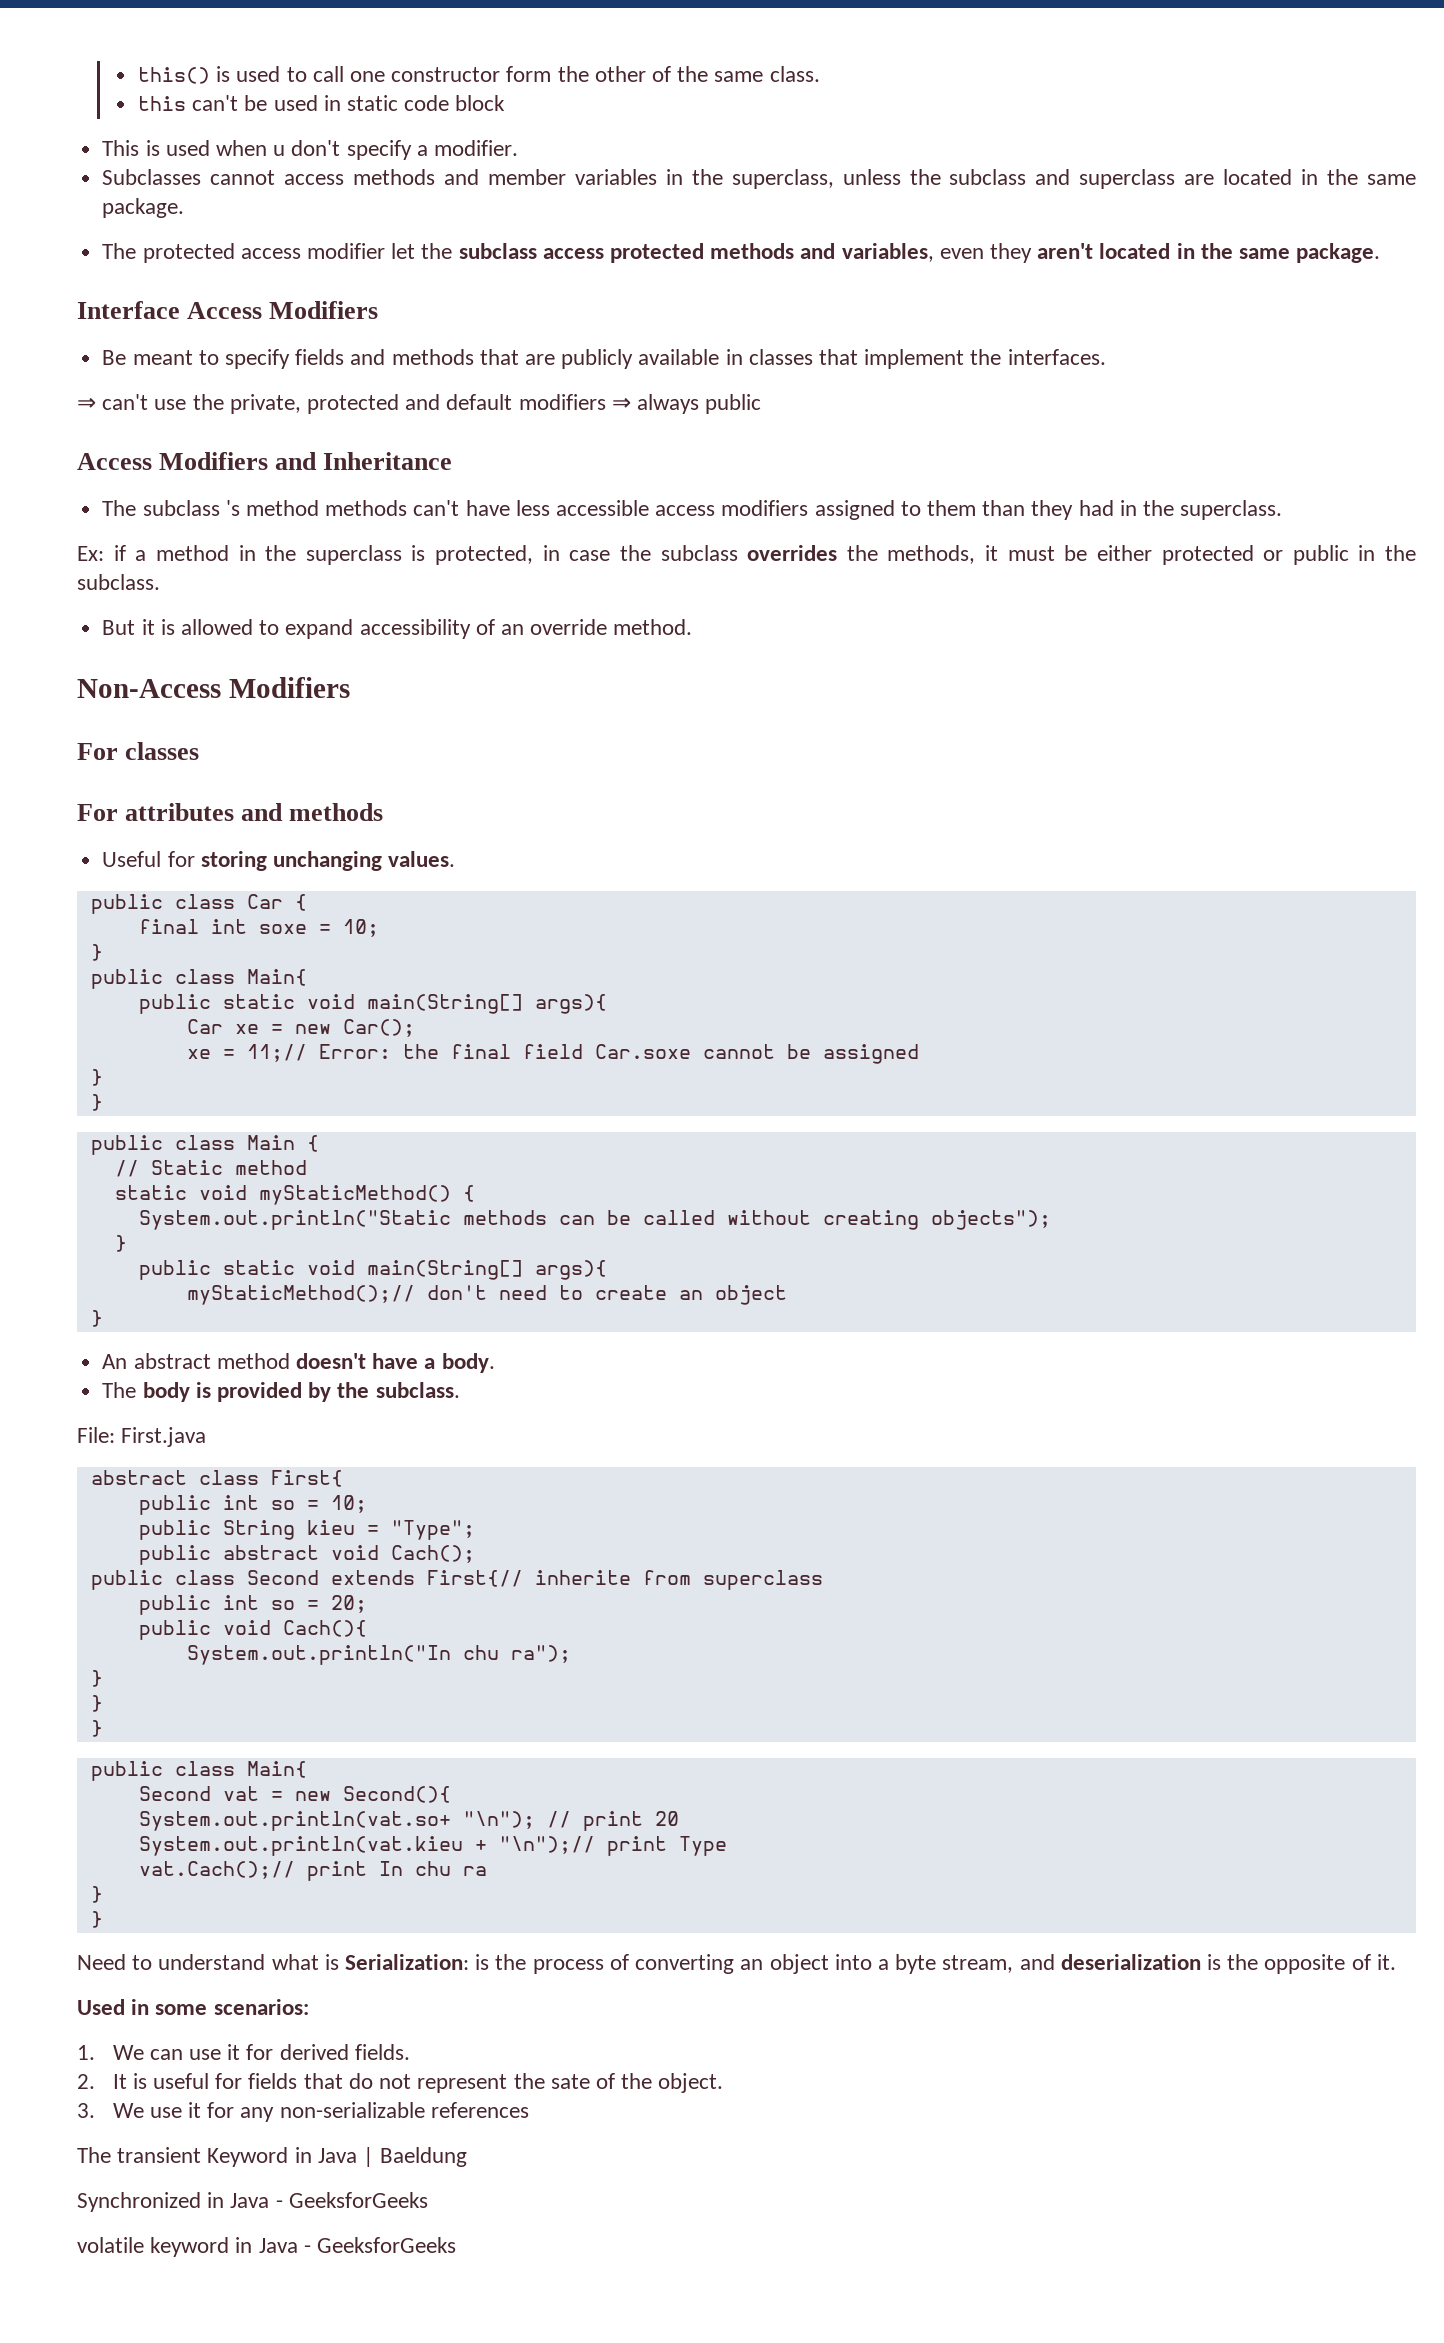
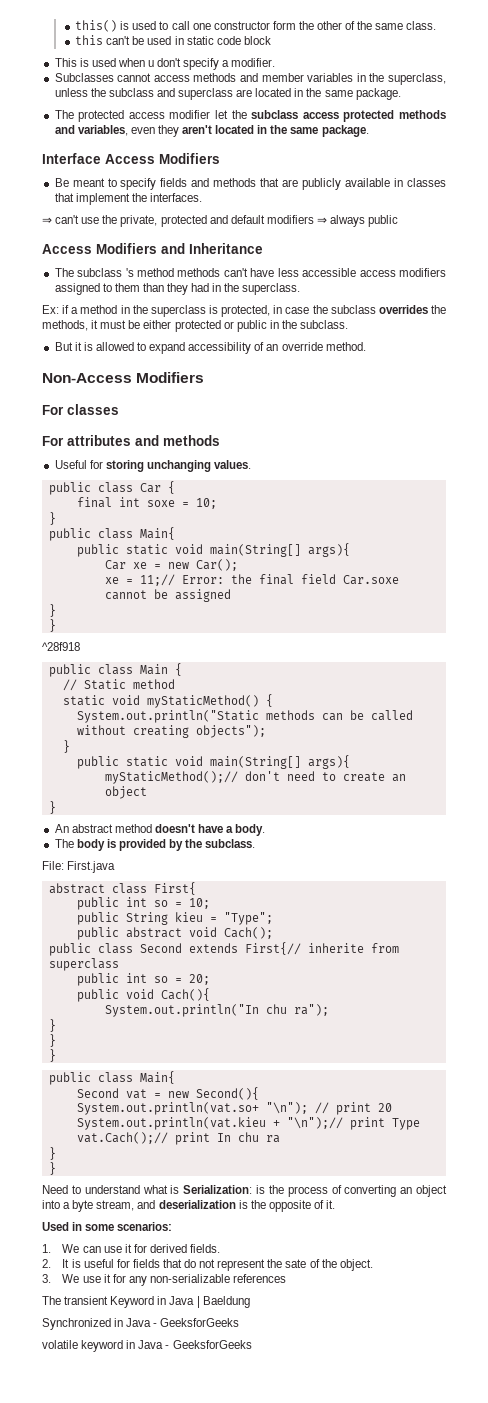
+ ^28f918

